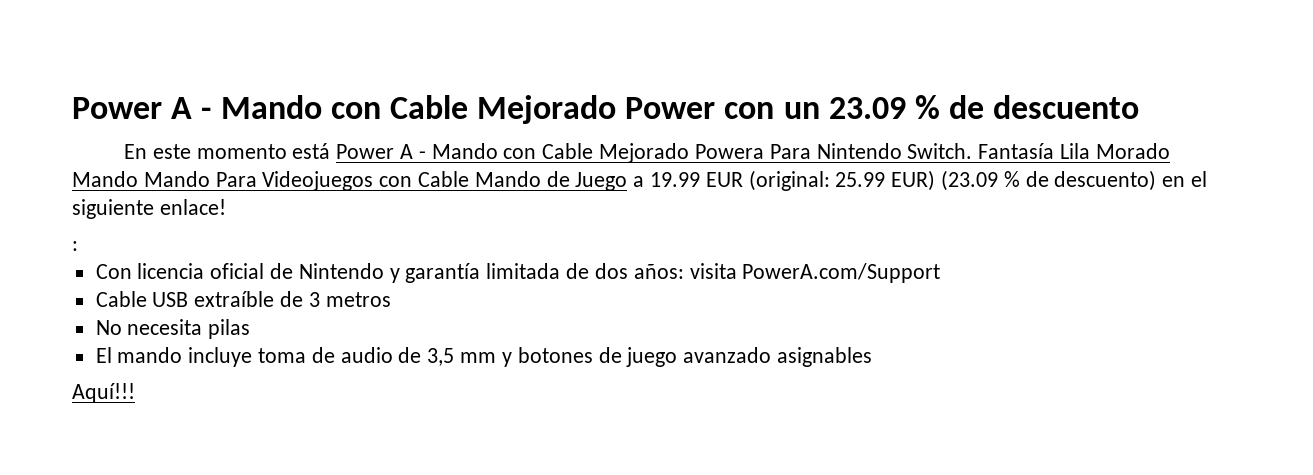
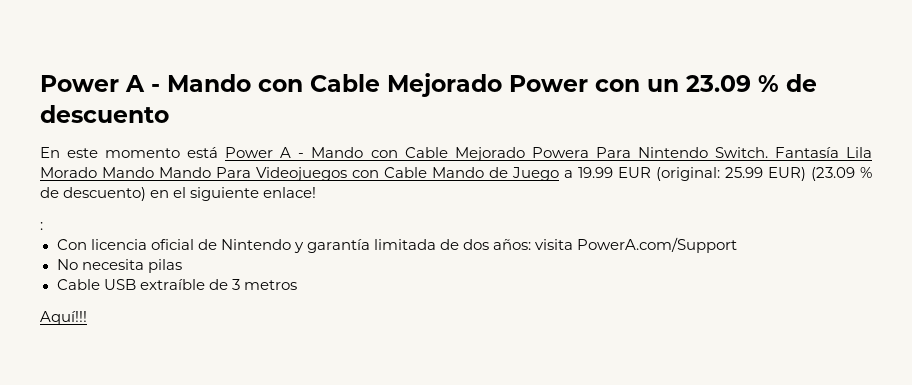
+ No necesita pilas
- No necesita pilas
- El mando incluye toma de audio de 3,5 mm y botones de juego avanzado asignables

